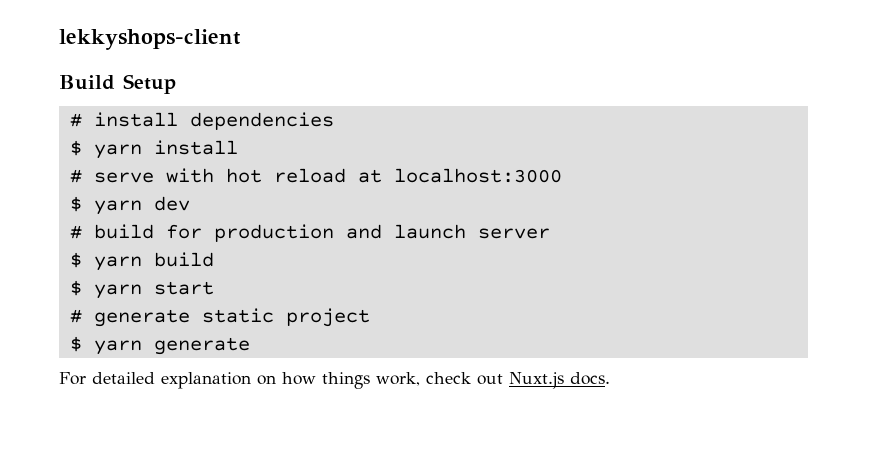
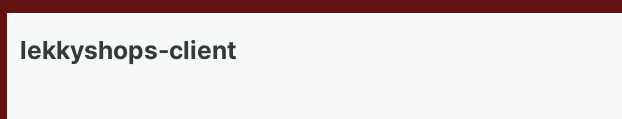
- Build Setup
- # install dependencies
- $ yarn install
- # serve with hot reload at localhost:3000
- $ yarn dev
- # build for production and launch server
- $ yarn build
- $ yarn start
- # generate static project
- $ yarn generate
- For detailed explanation on how things work, check out Nuxt.js docs.

